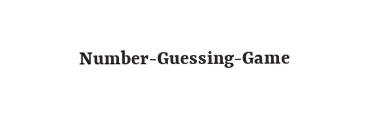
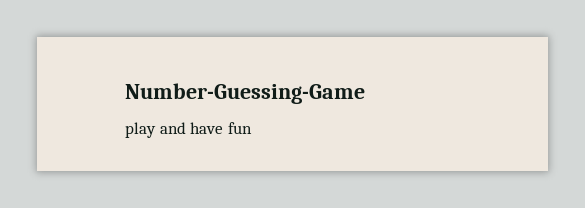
+ play and have fun

